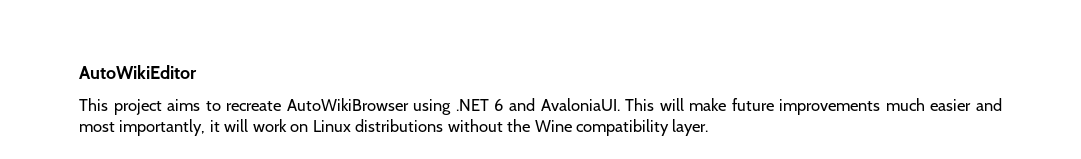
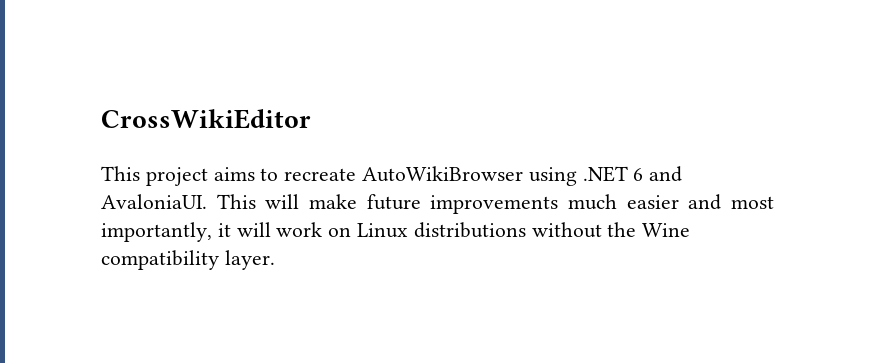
- AutoWikiEditor
+ CrossWikiEditor

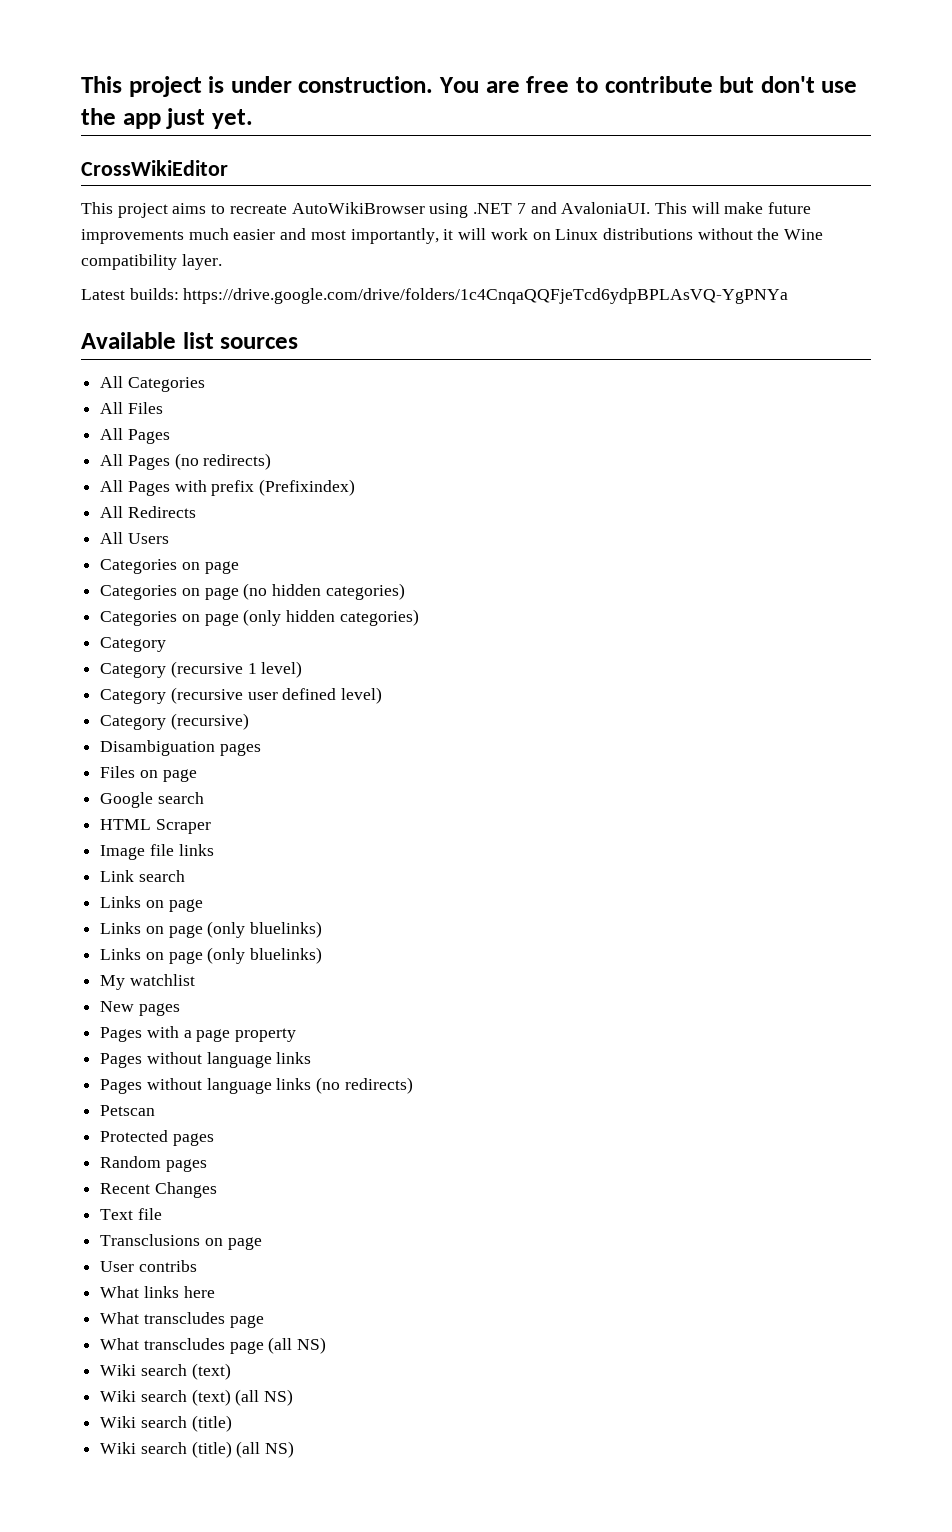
+ This project is under construction. You are free to contribute but don't use the app just yet.
- This project aims to recreate AutoWikiBrowser using .NET 6 and AvaloniaUI.
+ This project aims to recreate AutoWikiBrowser using .NET 7 and AvaloniaUI.
+ Latest builds: https://drive.google.com/drive/folders/1c4CnqaQQFjeTcd6ydpBPLAsVQ-YgPNYa
+ Available list sources
+ All Categories
+ All Files
+ All Pages
+ All Pages (no redirects)
+ All Pages with prefix (Prefixindex)
+ All Redirects
+ All Users
+ Categories on page
+ Categories on page (no hidden categories)
+ Categories on page (only hidden categories)
+ Category
+ Category (recursive 1 level)
+ Category (recursive user defined level)
+ Category (recursive)
+ Disambiguation pages
+ Files on page
+ Google search
+ HTML Scraper
+ Image file links
+ Link search
+ Links on page
+ Links on page (only bluelinks)
+ Links on page (only bluelinks)
+ My watchlist
+ New pages
+ Pages with a page property
+ Pages without language links
+ Pages without language links (no redirects)
+ Petscan
+ Protected pages
+ Random pages
+ Recent Changes
+ Text file
+ Transclusions on page
+ User contribs
+ What links here
+ What transcludes page
+ What transcludes page (all NS)
+ Wiki search (text)
+ Wiki search (text) (all NS)
+ Wiki search (title)
+ Wiki search (title) (all NS)

